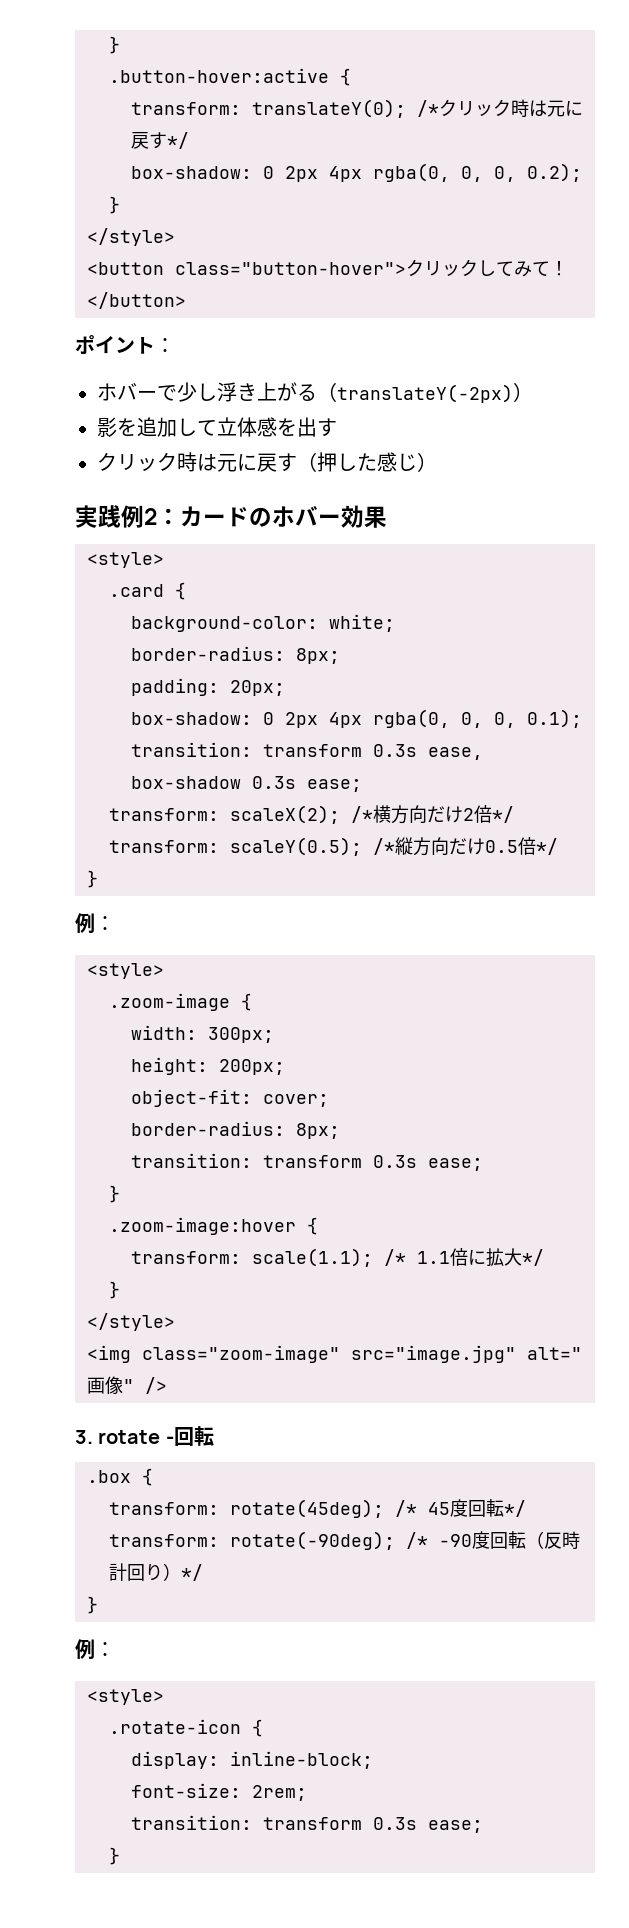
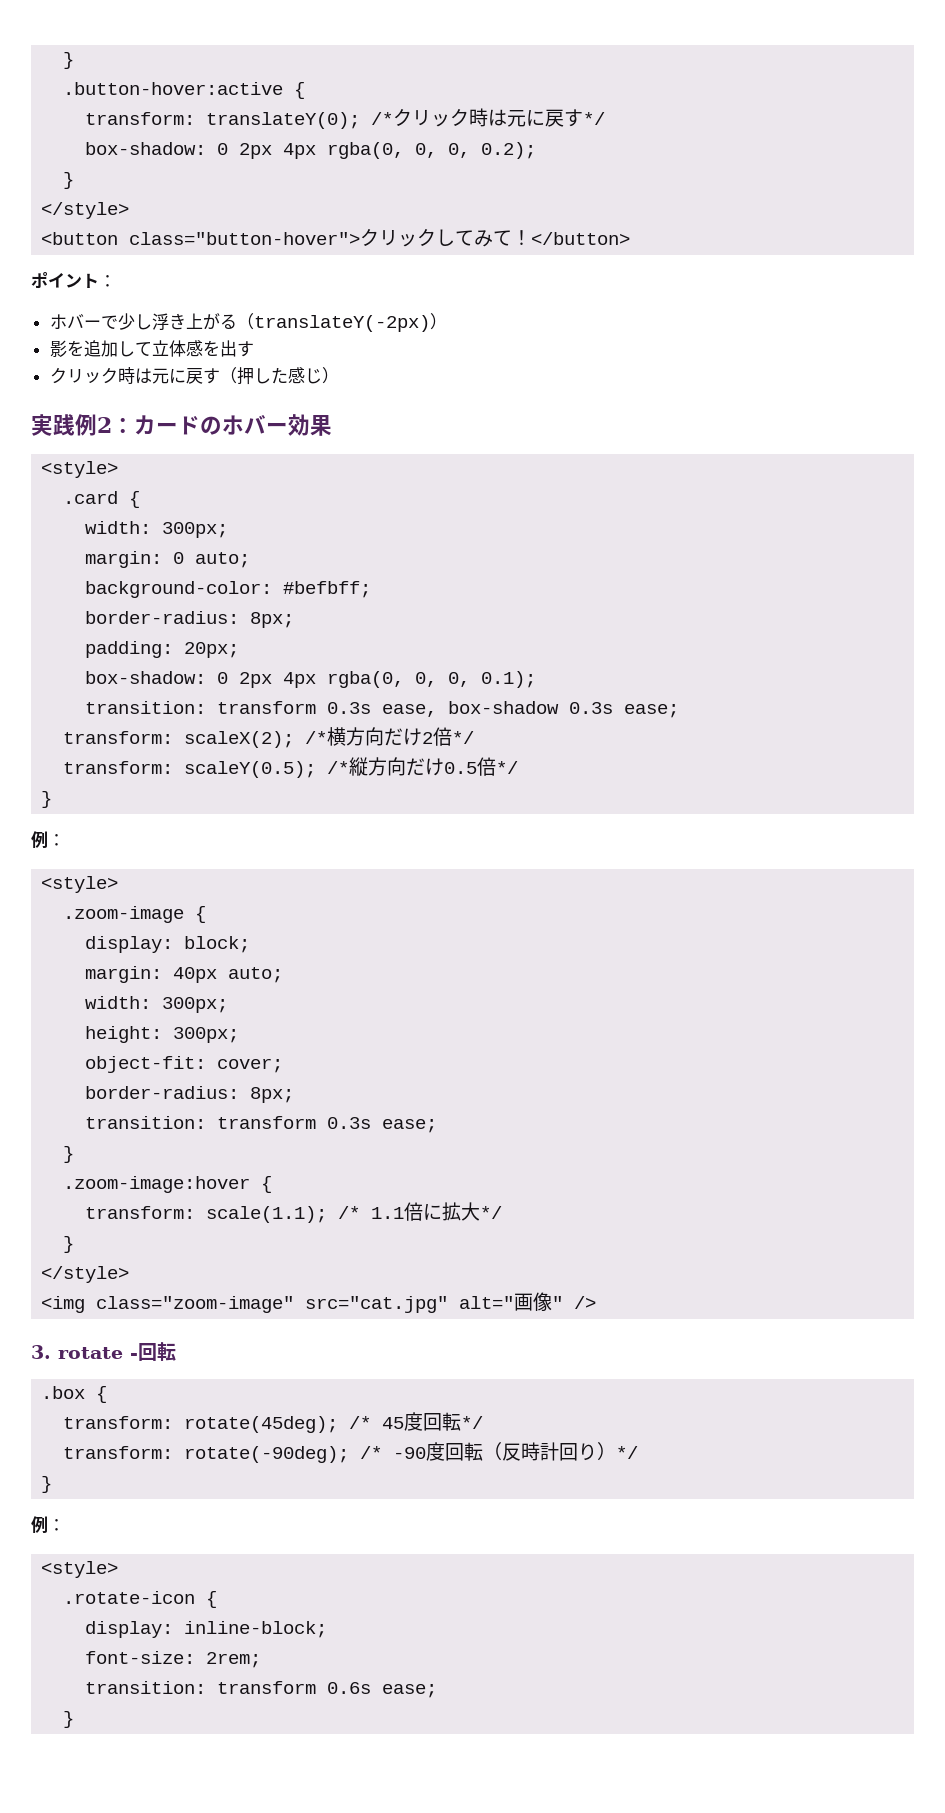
  .card {
+ width: 300px;
+ margin: 0 auto;
- background-color: white;
+ background-color: #befbff;
+ display: block;
+ margin: 40px auto;
- height: 200px;
+ height: 300px;
- <img class="zoom-image" src="image.jpg" alt="画像" />
+ <img class="zoom-image" src="cat.jpg" alt="画像" />
  font-size: 2rem;
- transition: transform 0.3s ease;
+ transition: transform 0.6s ease;

